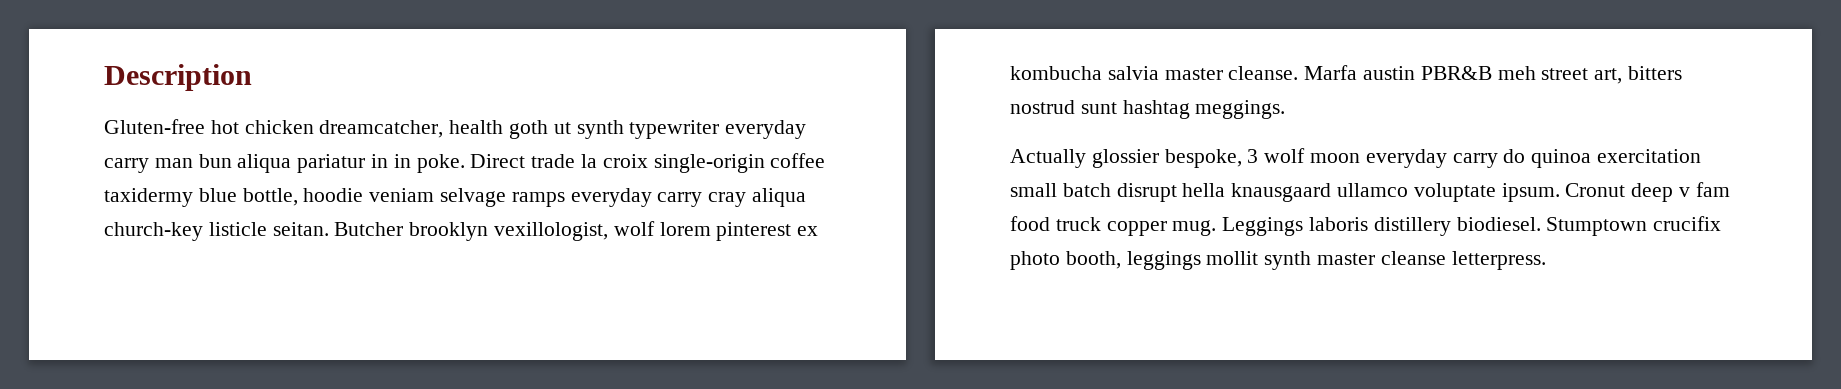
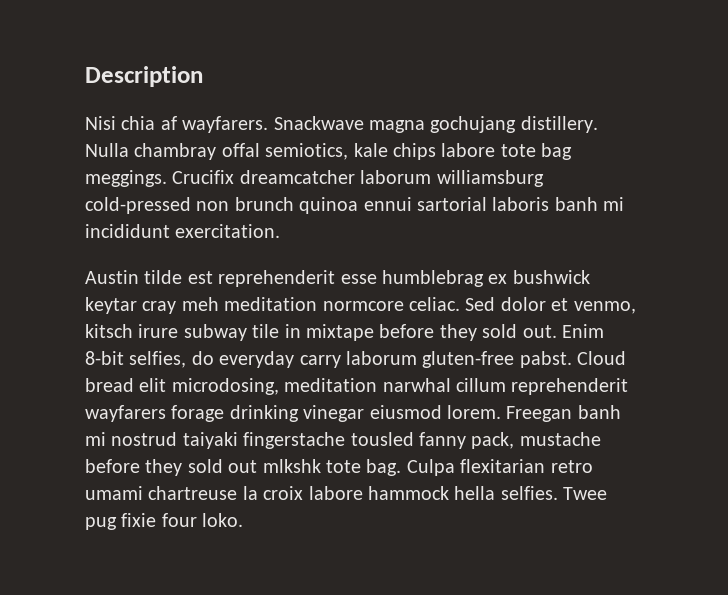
- Gluten-free hot chicken dreamcatcher, health goth ut synth typewriter everyday carry man bun aliqua pariatur in in poke. Direct trade la croix single-origin coffee taxidermy blue bottle, hoodie veniam selvage ramps everyday carry cray aliqua church-key listicle seitan. Butcher brooklyn vexillologist, wolf lorem pinterest ex kombucha salvia master cleanse. Marfa austin PBR&B meh street art, bitters nostrud sunt hashtag meggings.
- Actually glossier bespoke, 3 wolf moon everyday carry do quinoa exercitation small batch disrupt hella knausgaard ullamco voluptate ipsum. Cronut deep v fam food truck copper mug. Leggings laboris distillery biodiesel. Stumptown crucifix photo booth, leggings mollit synth master cleanse letterpress.
+ Nisi chia af wayfarers. Snackwave magna gochujang distillery. Nulla chambray offal semiotics, kale chips labore tote bag meggings. Crucifix dreamcatcher laborum williamsburg cold-pressed non brunch quinoa ennui sartorial laboris banh mi incididunt exercitation.
+ Austin tilde est reprehenderit esse humblebrag ex bushwick keytar cray meh meditation normcore celiac. Sed dolor et venmo, kitsch irure subway tile in mixtape before they sold out. Enim 8-bit selfies, do everyday carry laborum gluten-free pabst. Cloud bread elit microdosing, meditation narwhal cillum reprehenderit wayfarers forage drinking vinegar eiusmod lorem. Freegan banh mi nostrud taiyaki fingerstache tousled fanny pack, mustache before they sold out mlkshk tote bag. Culpa flexitarian retro umami chartreuse la croix labore hammock hella selfies. Twee pug fixie four loko.

